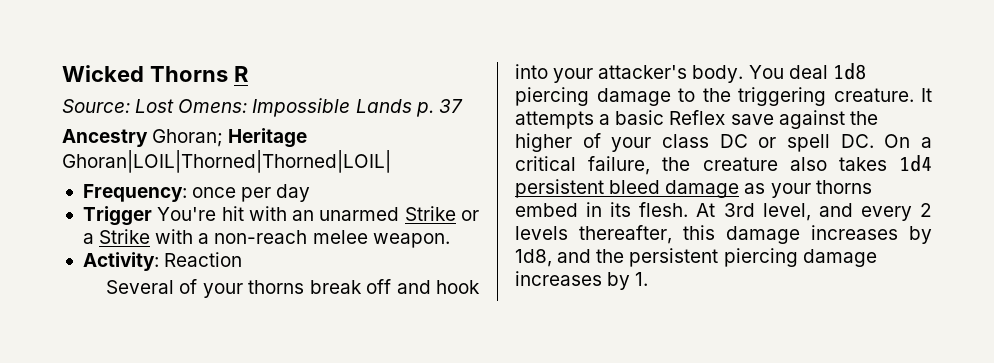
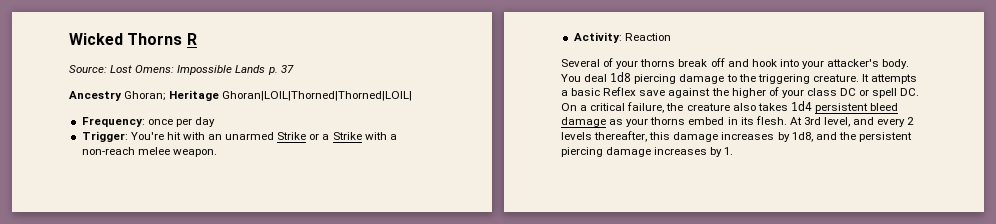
- Trigger You're hit with an unarmed Strike or a Strike with a non-reach melee weapon.
+ Trigger: You're hit with an unarmed Strike or a Strike with a non-reach melee weapon.

